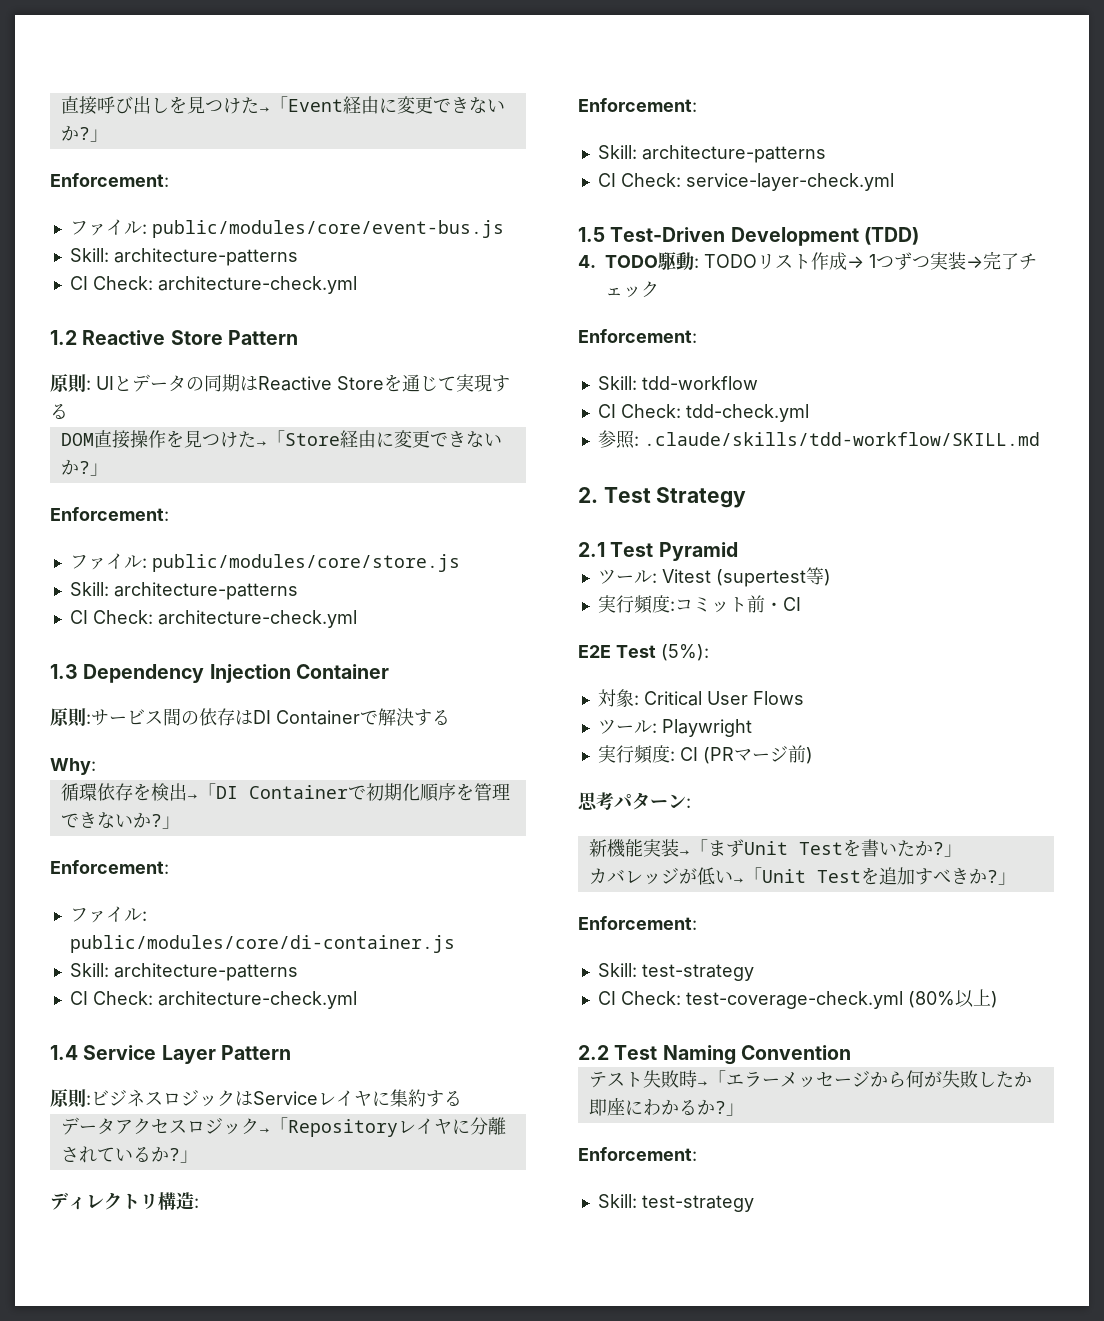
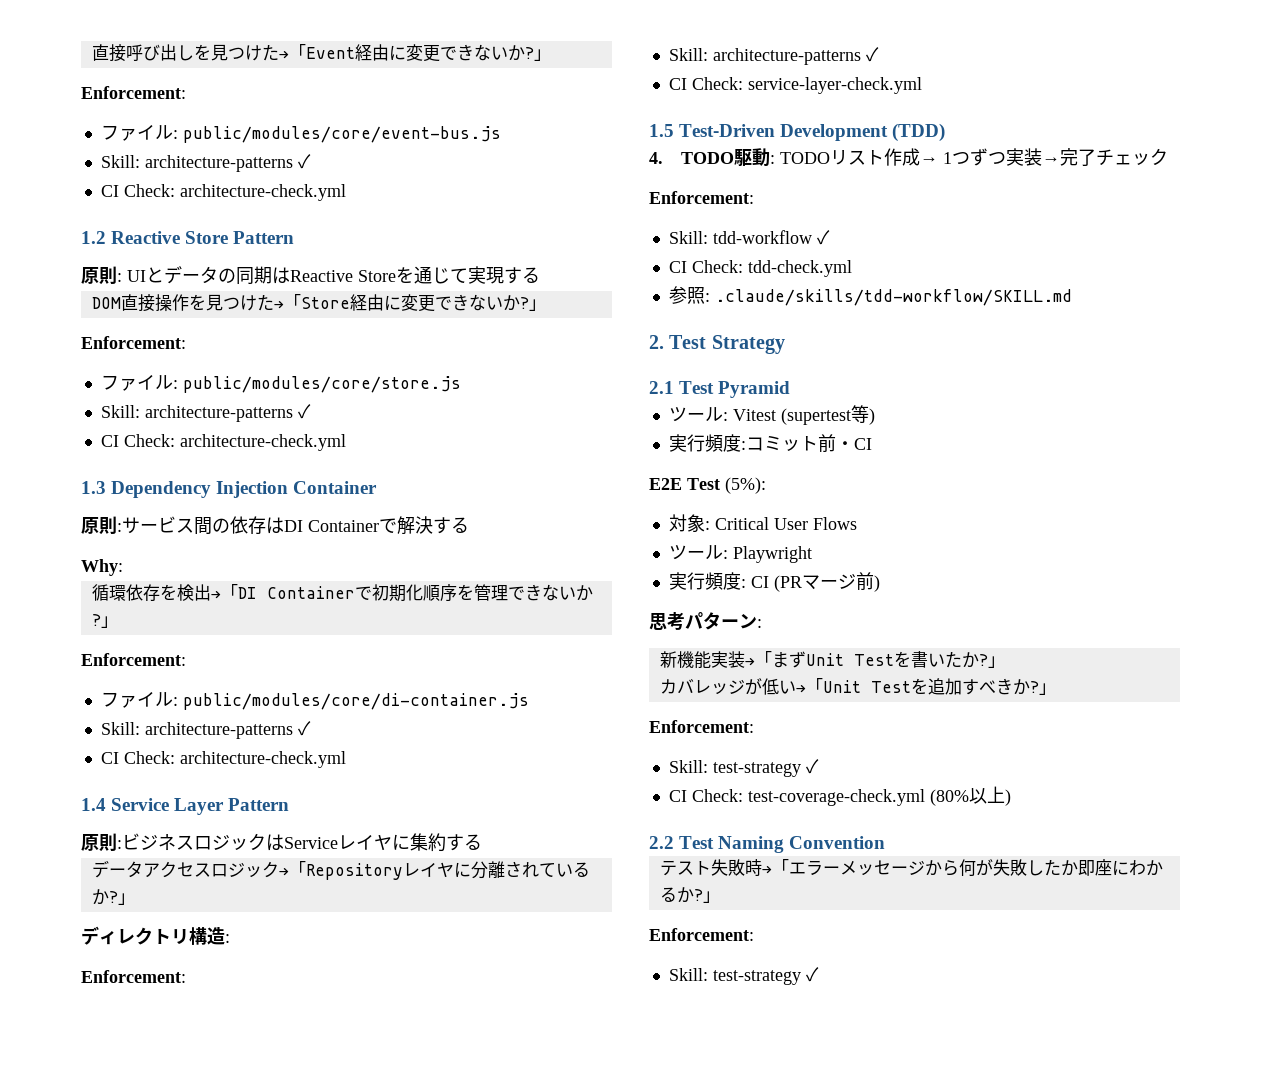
  ファイル: public/modules/core/event-bus.js
- Skill: architecture-patterns
+ Skill: architecture-patterns ✓
  ファイル: public/modules/core/store.js
- Skill: architecture-patterns
+ Skill: architecture-patterns ✓
  ファイル: public/modules/core/di-container.js
- Skill: architecture-patterns
+ Skill: architecture-patterns ✓
  ディレクトリ構造:
  Enforcement:
- Skill: architecture-patterns
+ Skill: architecture-patterns ✓
- Skill: tdd-workflow
+ Skill: tdd-workflow ✓
  カバレッジが低い→「Unit Testを追加すべきか?」
  Enforcement:
- Skill: test-strategy
+ Skill: test-strategy ✓
  テスト失敗時→「エラーメッセージから何が失敗したか即座にわかるか?」
  Enforcement:
- Skill: test-strategy
+ Skill: test-strategy ✓

